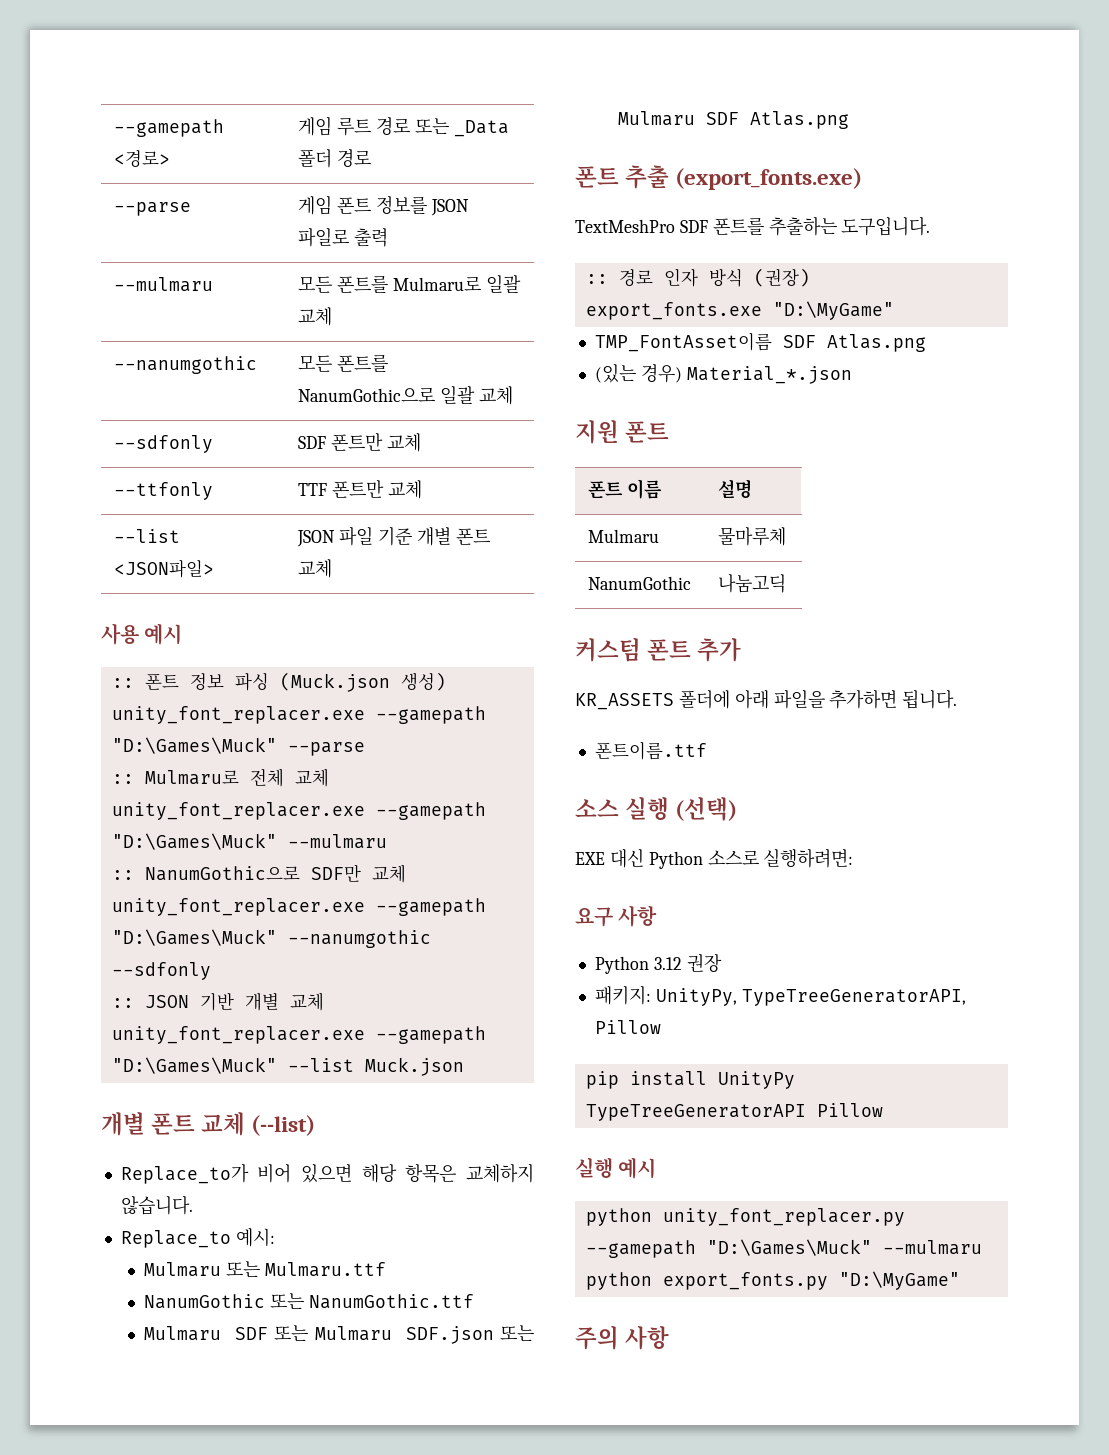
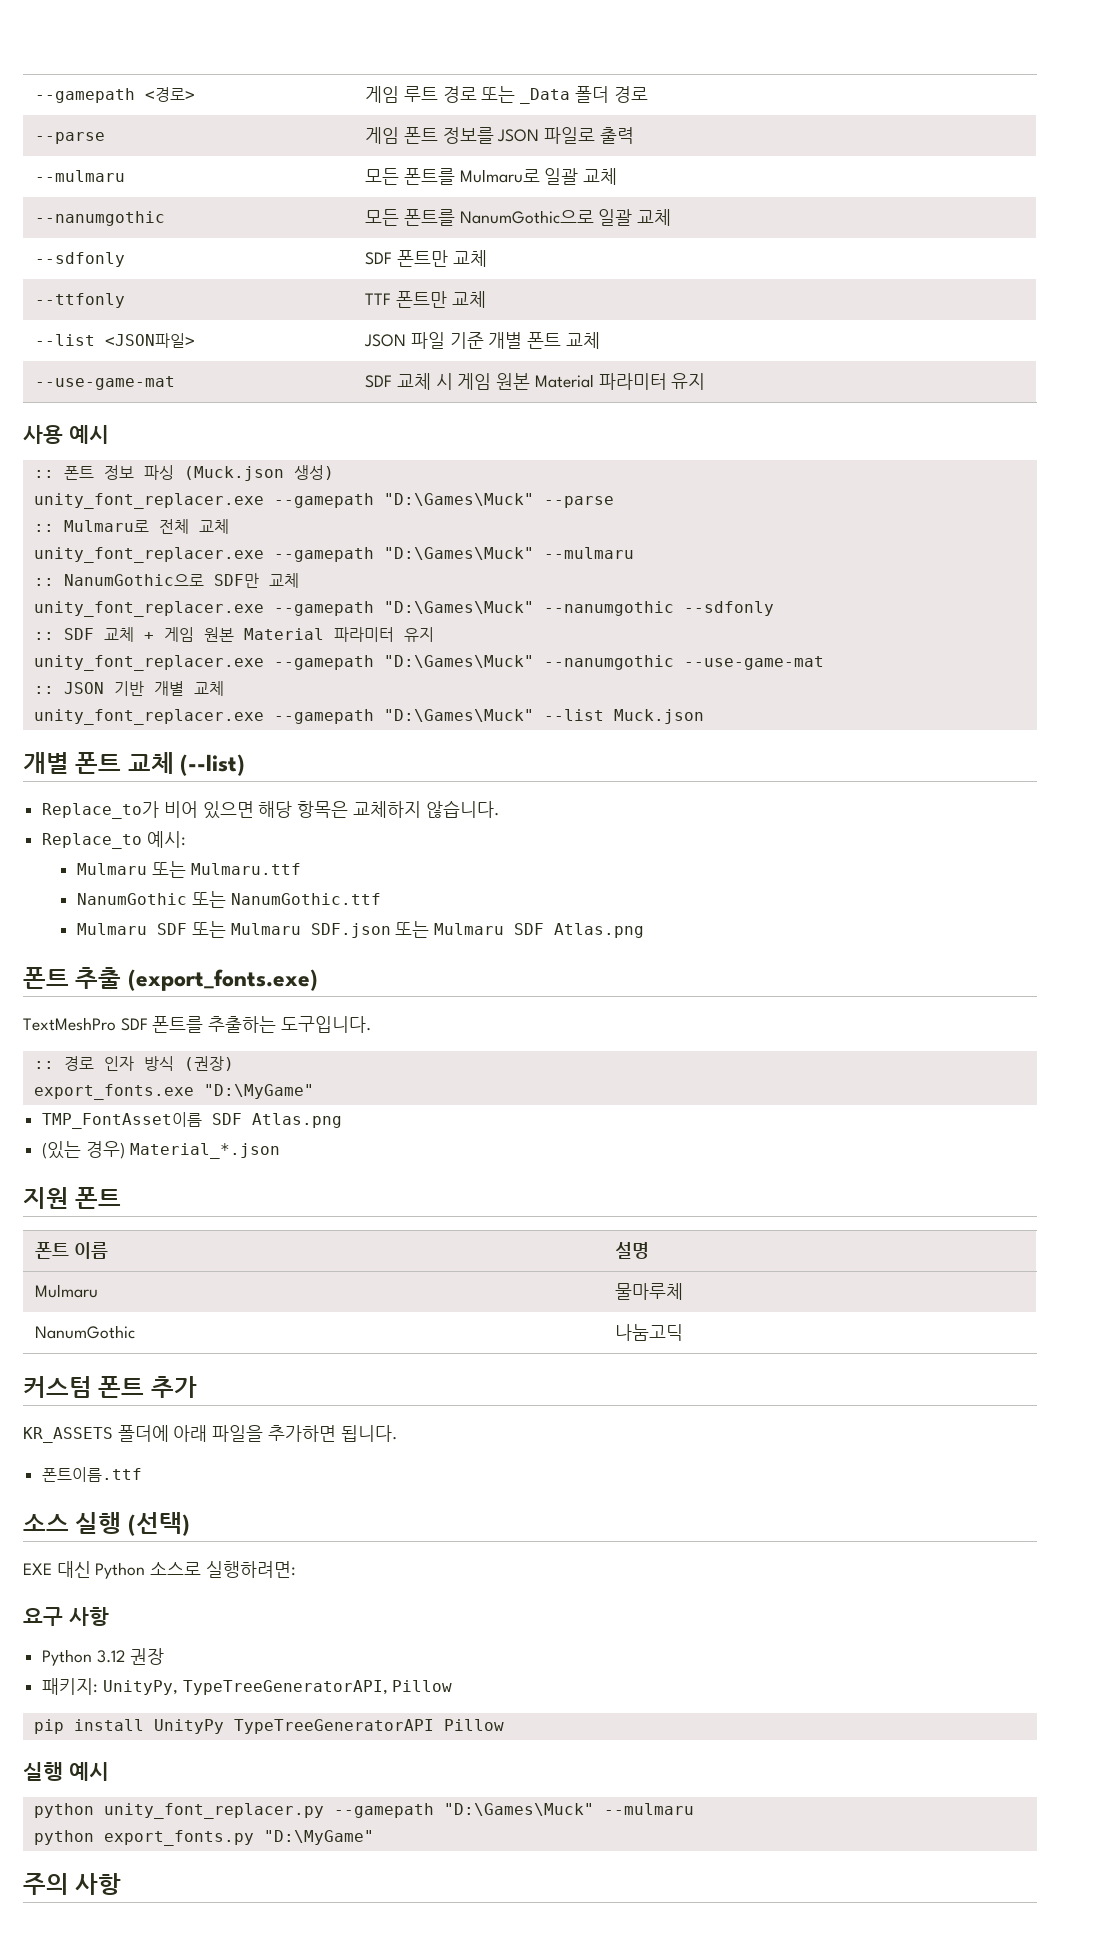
+ --use-game-mat | SDF 교체 시 게임 원본 Material 파라미터 유지
+ :: SDF 교체 + 게임 원본 Material 파라미터 유지
+ unity_font_replacer.exe --gamepath "D:\Games\Muck" --nanumgothic --use-game-mat

